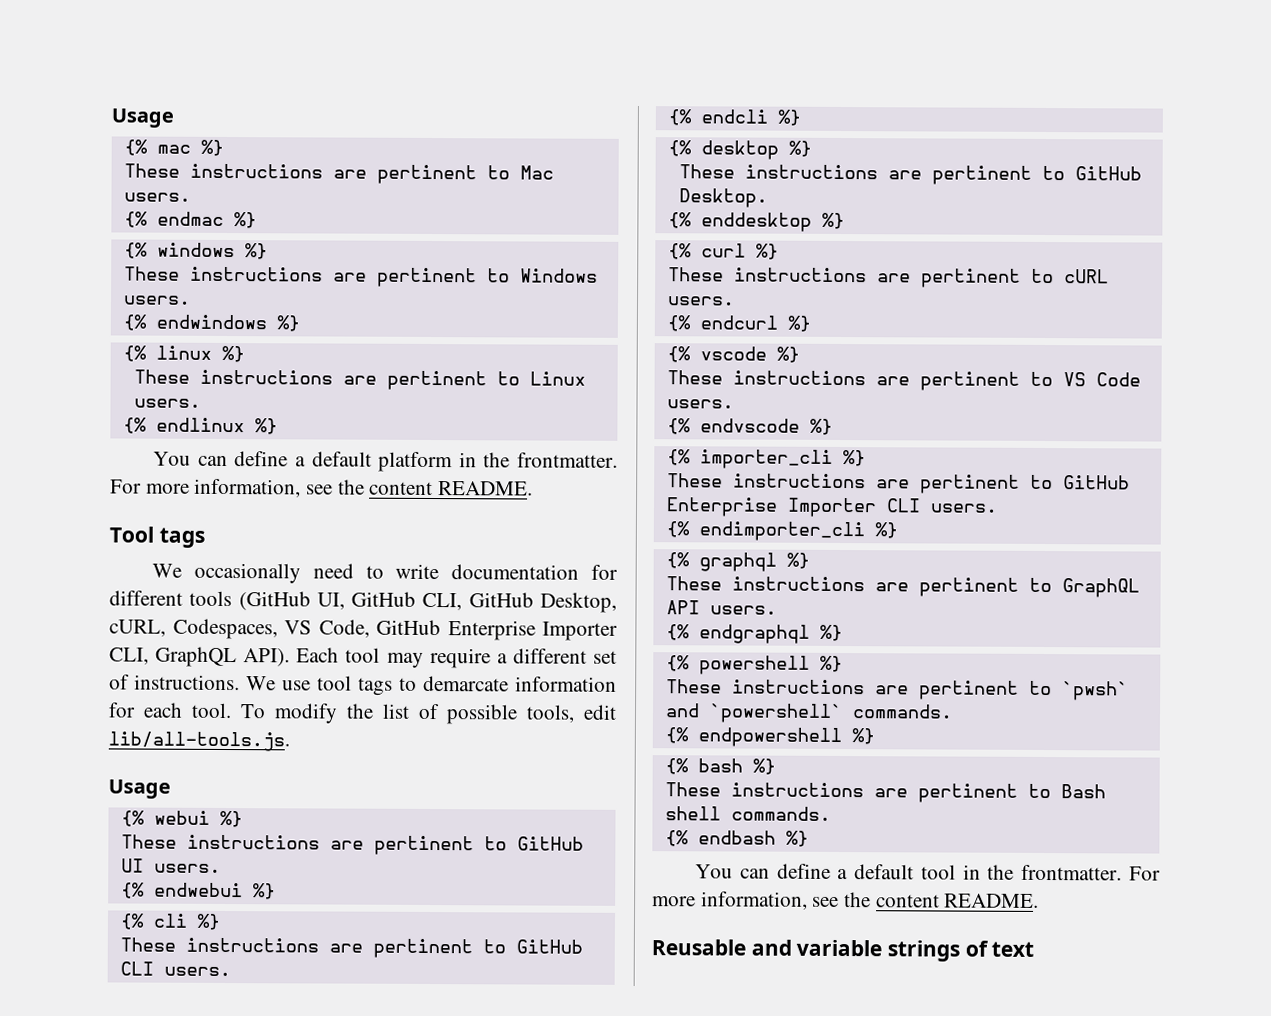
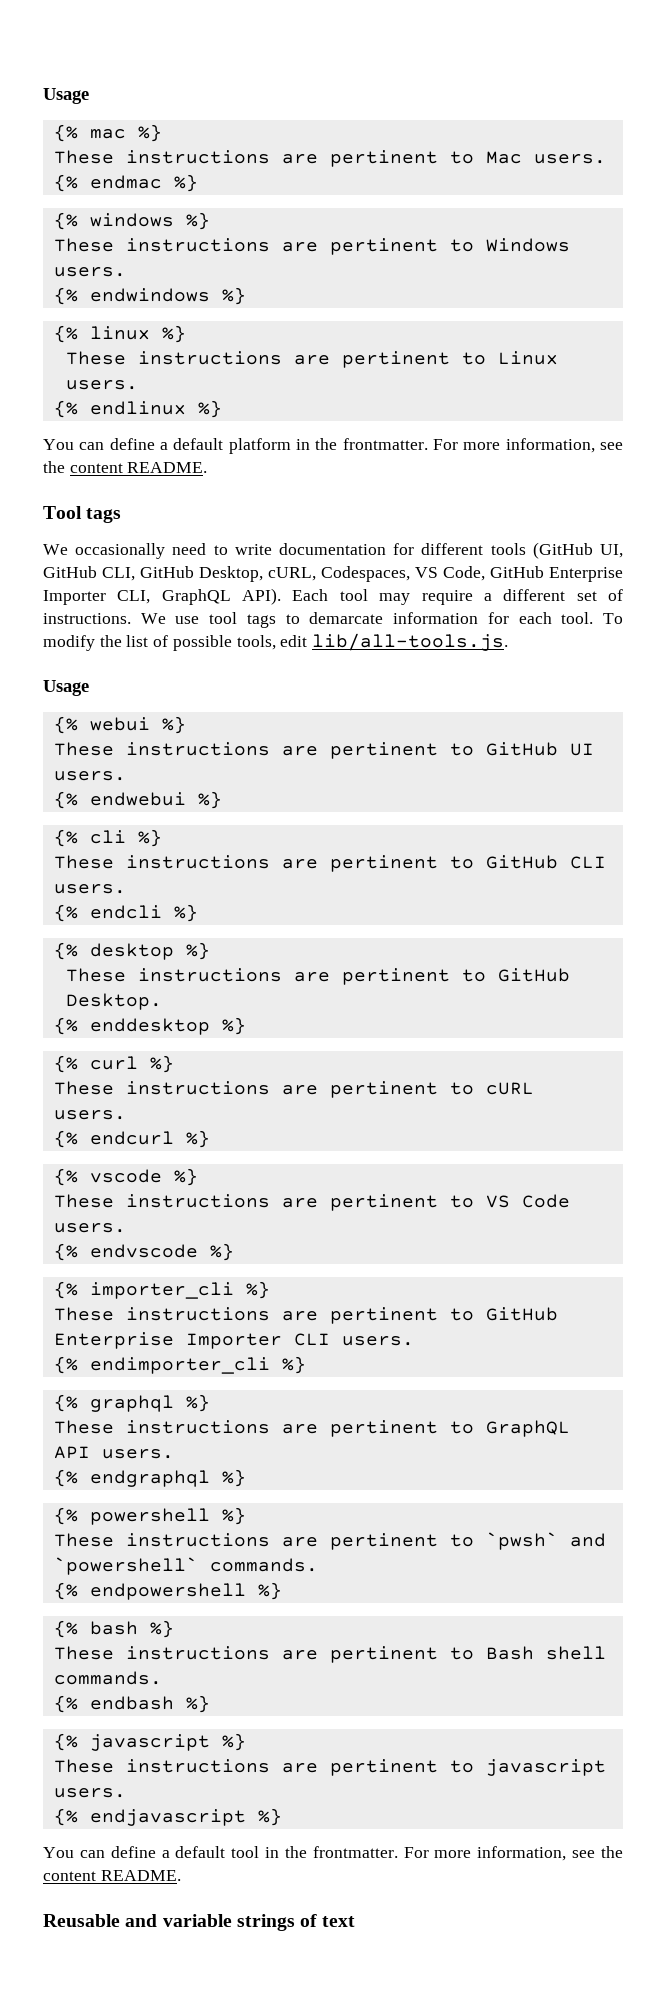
+ {% javascript %}
+ These instructions are pertinent to javascript users.
+ {% endjavascript %}

